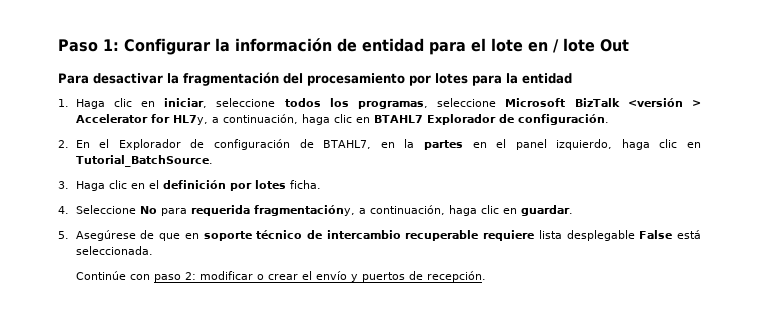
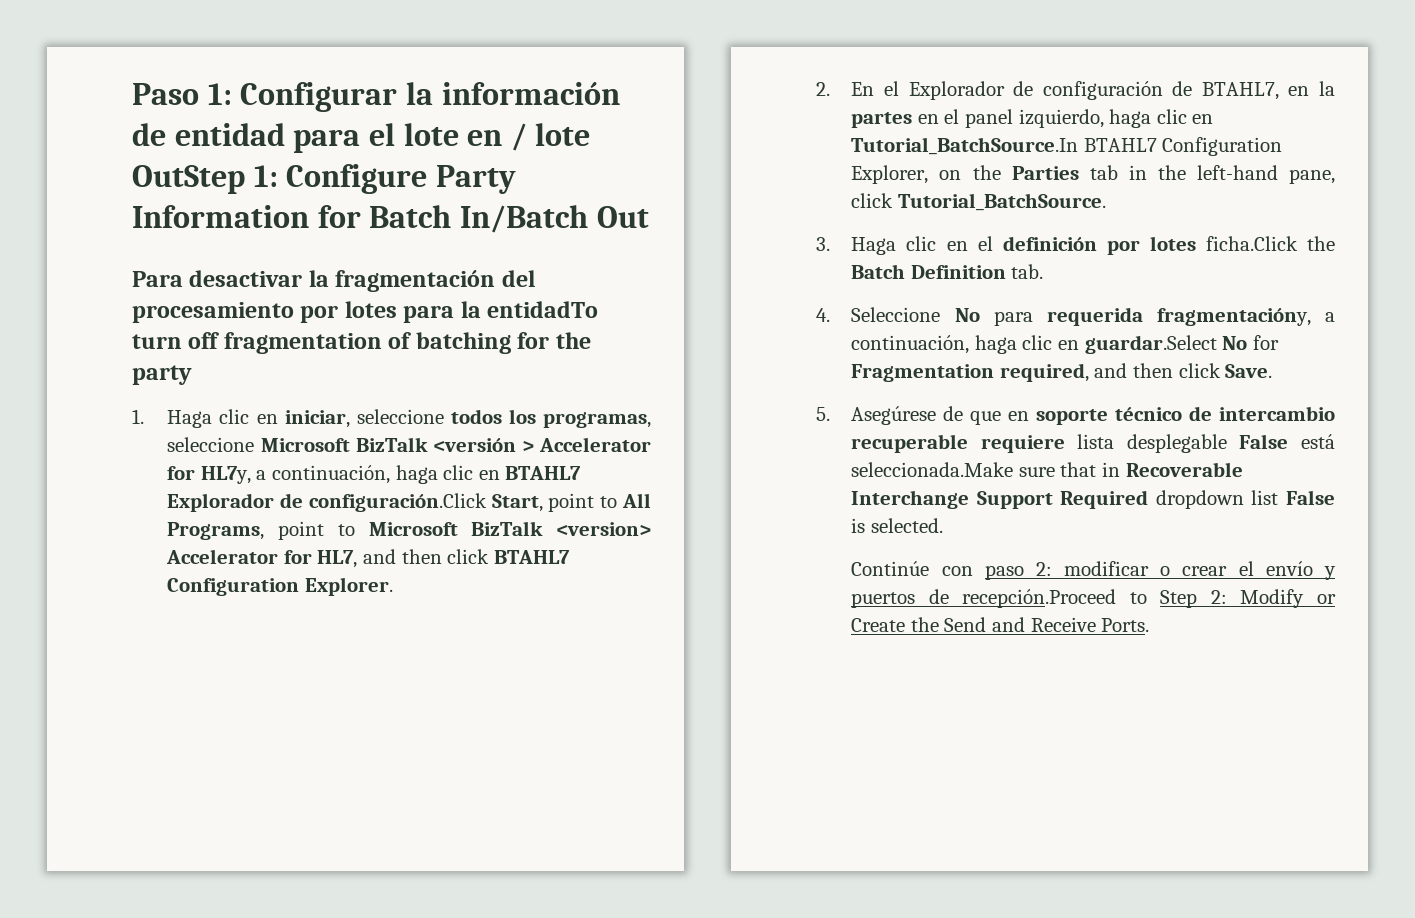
- Paso 1: Configurar la información de entidad para el lote en / lote Out
+ Paso 1: Configurar la información de entidad para el lote en / lote OutStep 1: Configure Party Information for Batch In/Batch Out
- Para desactivar la fragmentación del procesamiento por lotes para la entidad
+ Para desactivar la fragmentación del procesamiento por lotes para la entidadTo turn off fragmentation of batching for the party
- 1. Haga clic en iniciar, seleccione todos los programas, seleccione Microsoft BizTalk <versión > Accelerator for HL7y, a continuación, haga clic en BTAHL7 Explorador de configuración.
+ 1. Haga clic en iniciar, seleccione todos los programas, seleccione Microsoft BizTalk <versión > Accelerator for HL7y, a continuación, haga clic en BTAHL7 Explorador de configuración.Click Start, point to All Programs, point to Microsoft BizTalk <version> Accelerator for HL7, and then click BTAHL7 Configuration Explorer.
- 2. En el Explorador de configuración de BTAHL7, en la partes en el panel izquierdo, haga clic en Tutorial_BatchSource.
+ 2. En el Explorador de configuración de BTAHL7, en la partes en el panel izquierdo, haga clic en Tutorial_BatchSource.In BTAHL7 Configuration Explorer, on the Parties tab in the left-hand pane, click Tutorial_BatchSource.
- 3. Haga clic en el definición por lotes ficha.
+ 3. Haga clic en el definición por lotes ficha.Click the Batch Definition tab.
- 4. Seleccione No para requerida fragmentacióny, a continuación, haga clic en guardar.
+ 4. Seleccione No para requerida fragmentacióny, a continuación, haga clic en guardar.Select No for Fragmentation required, and then click Save.
- 5. Asegúrese de que en soporte técnico de intercambio recuperable requiere lista desplegable False está seleccionada.
+ 5. Asegúrese de que en soporte técnico de intercambio recuperable requiere lista desplegable False está seleccionada.Make sure that in Recoverable Interchange Support Required dropdown list False is selected.
- Continúe con paso 2: modificar o crear el envío y puertos de recepción.
+ Continúe con paso 2: modificar o crear el envío y puertos de recepción.Proceed to Step 2: Modify or Create the Send and Receive Ports.

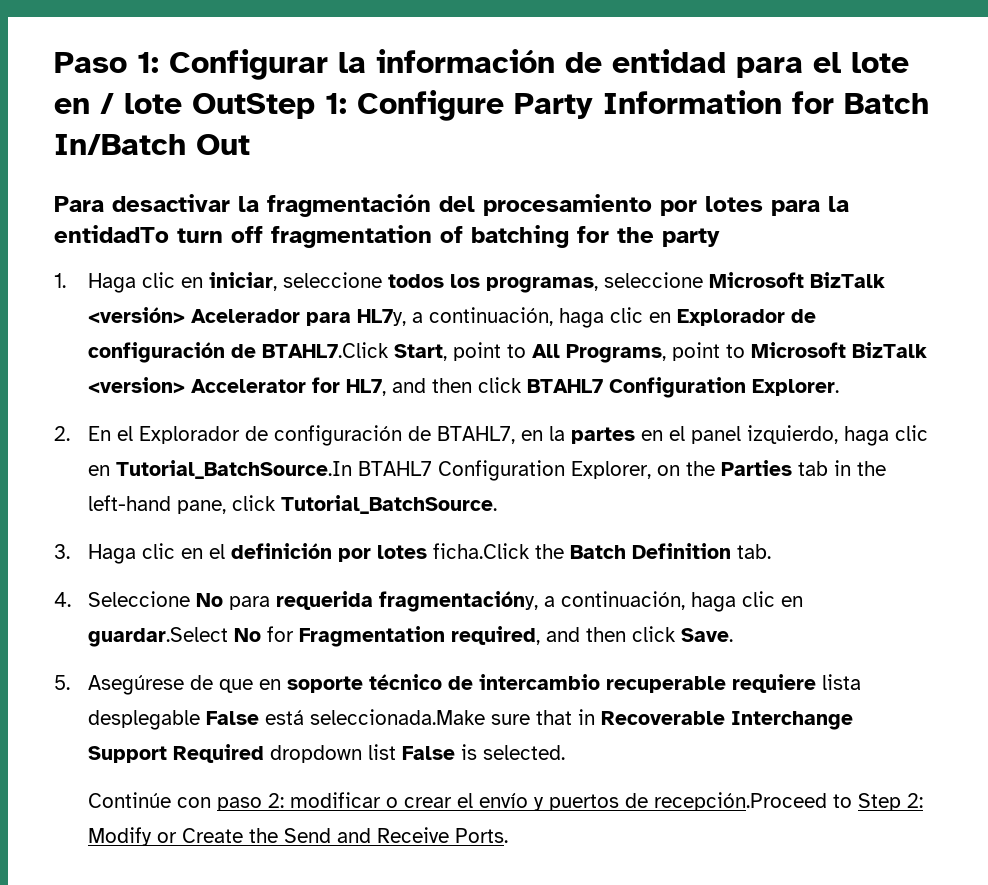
- 1. Haga clic en iniciar, seleccione todos los programas, seleccione Microsoft BizTalk <versión > Accelerator for HL7y, a continuación, haga clic en BTAHL7 Explorador de configuración.Click Start, point to All Programs, point to Microsoft BizTalk <version> Accelerator for HL7, and then click BTAHL7 Configuration Explorer.
+ 1. Haga clic en iniciar, seleccione todos los programas, seleccione Microsoft BizTalk <versión> Acelerador para HL7y, a continuación, haga clic en Explorador de configuración de BTAHL7.Click Start, point to All Programs, point to Microsoft BizTalk <version> Accelerator for HL7, and then click BTAHL7 Configuration Explorer.

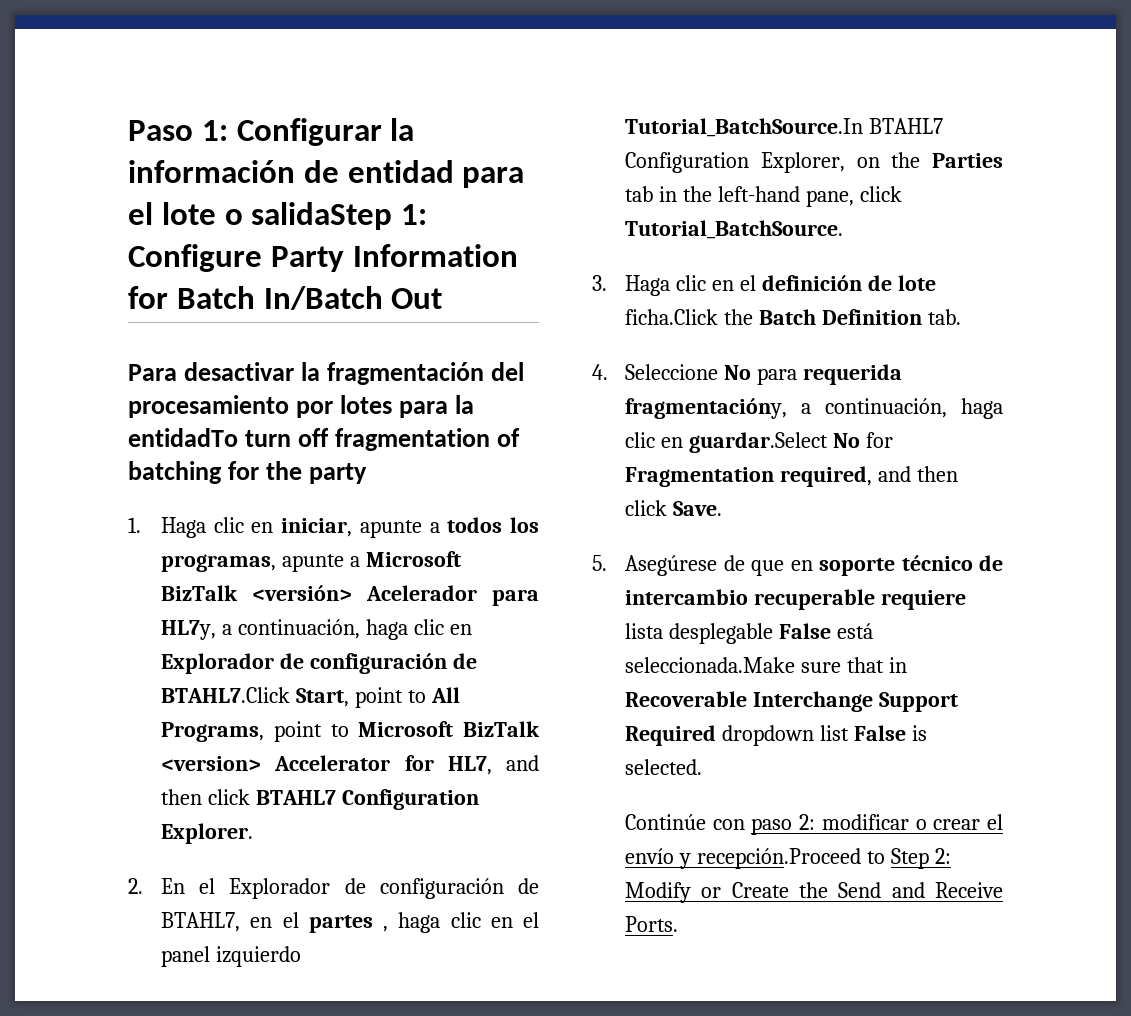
- Paso 1: Configurar la información de entidad para el lote en / lote OutStep 1: Configure Party Information for Batch In/Batch Out
+ Paso 1: Configurar la información de entidad para el lote o salidaStep 1: Configure Party Information for Batch In/Batch Out
- 1. Haga clic en iniciar, seleccione todos los programas, seleccione Microsoft BizTalk <versión> Acelerador para HL7y, a continuación, haga clic en Explorador de configuración de BTAHL7.Click Start, point to All Programs, point to Microsoft BizTalk <version> Accelerator for HL7, and then click BTAHL7 Configuration Explorer.
+ 1. Haga clic en iniciar, apunte a todos los programas, apunte a Microsoft BizTalk <versión> Acelerador para HL7y, a continuación, haga clic en Explorador de configuración de BTAHL7.Click Start, point to All Programs, point to Microsoft BizTalk <version> Accelerator for HL7, and then click BTAHL7 Configuration Explorer.
- 2. En el Explorador de configuración de BTAHL7, en la partes en el panel izquierdo, haga clic en Tutorial_BatchSource.In BTAHL7 Configuration Explorer, on the Parties tab in the left-hand pane, click Tutorial_BatchSource.
+ 2. En el Explorador de configuración de BTAHL7, en el partes , haga clic en el panel izquierdo Tutorial_BatchSource.In BTAHL7 Configuration Explorer, on the Parties tab in the left-hand pane, click Tutorial_BatchSource.
- 3. Haga clic en el definición por lotes ficha.Click the Batch Definition tab.
+ 3. Haga clic en el definición de lote ficha.Click the Batch Definition tab.
- Continúe con paso 2: modificar o crear el envío y puertos de recepción.Proceed to Step 2: Modify or Create the Send and Receive Ports.
+ Continúe con paso 2: modificar o crear el envío y recepción.Proceed to Step 2: Modify or Create the Send and Receive Ports.

